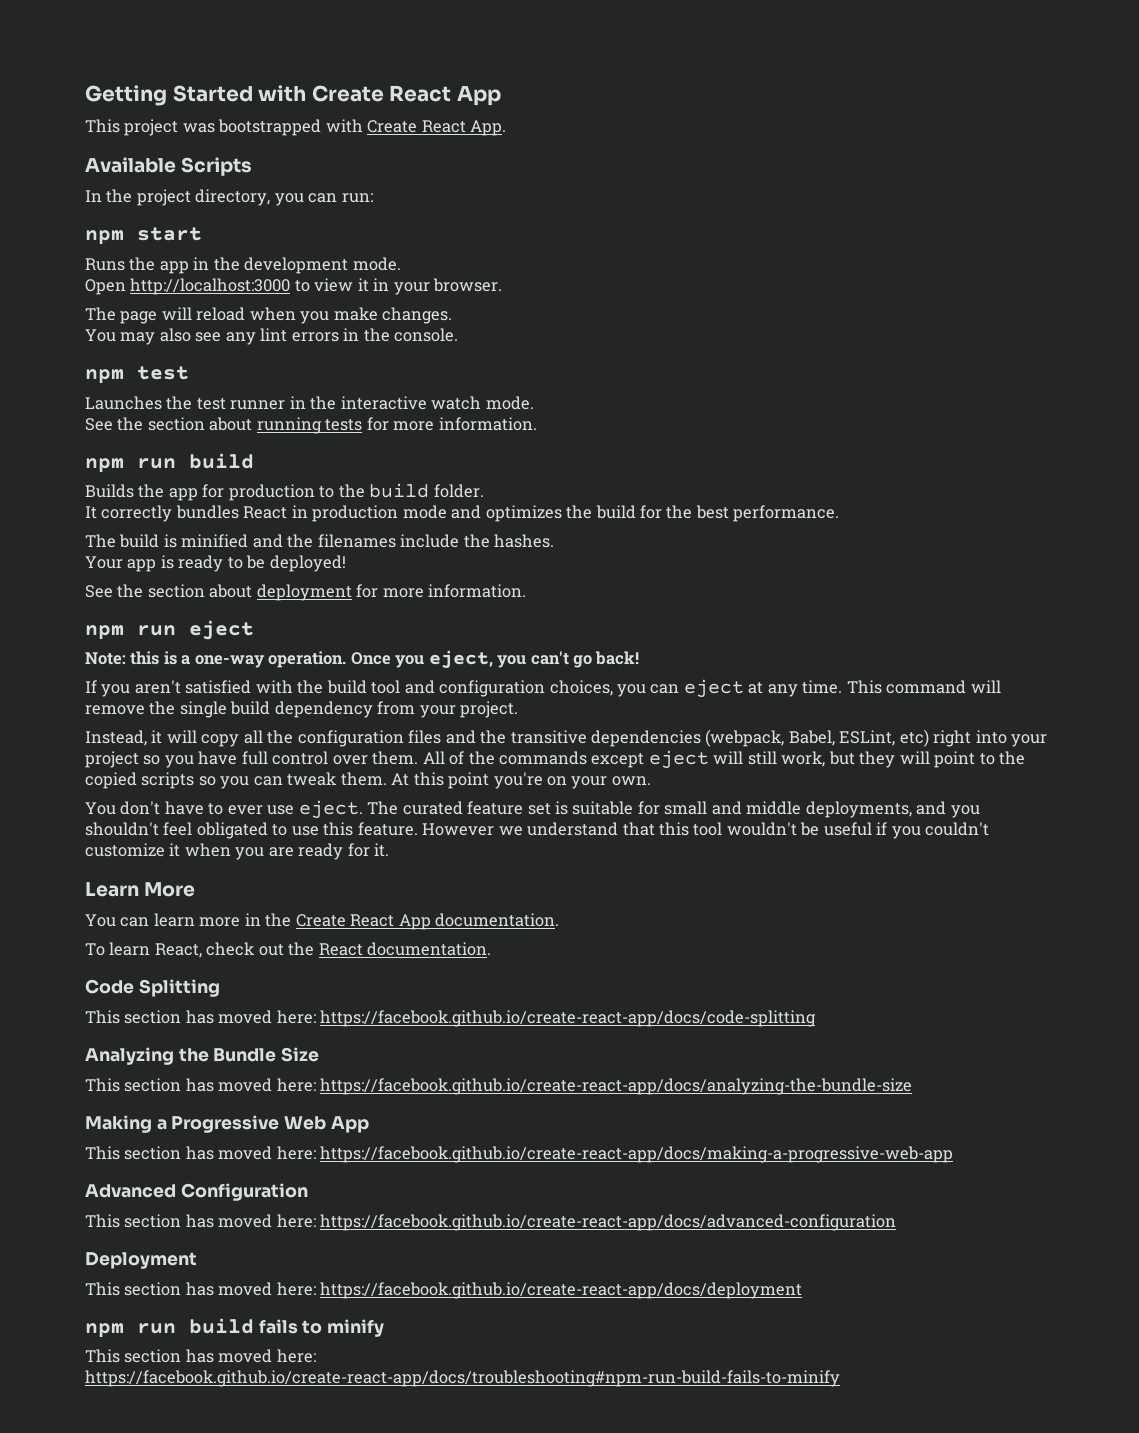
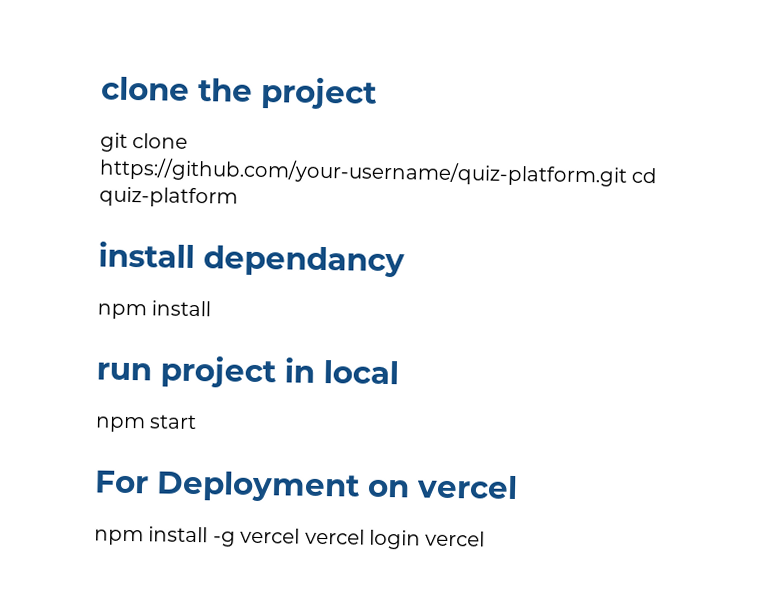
- Getting Started with Create React App
- This project was bootstrapped with Create React App.
- Available Scripts
- In the project directory, you can run:
+ clone the project
+ git clone https://github.com/your-username/quiz-platform.git cd quiz-platform
+ install dependancy
+ npm install
+ run project in local
  npm start
- Runs the app in the development mode.
- Open http://localhost:3000 to view it in your browser.
- The page will reload when you make changes.
- You may also see any lint errors in the console.
- npm test
- Launches the test runner in the interactive watch mode.
- See the section about running tests for more information.
- npm run build
- Builds the app for production to the build folder.
- It correctly bundles React in production mode and optimizes the build for the best performance.
- The build is minified and the filenames include the hashes.
- Your app is ready to be deployed!
- See the section about deployment for more information.
- npm run eject
- Note: this is a one-way operation. Once you eject, you can't go back!
- If you aren't satisfied with the build tool and configuration choices, you can eject at any time. This command will remove the single build dependency from your project.
- Instead, it will copy all the configuration files and the transitive dependencies (webpack, Babel, ESLint, etc) right into your project so you have full control over them. All of the commands except eject will still work, but they will point to the copied scripts so you can tweak them. At this point you're on your own.
- You don't have to ever use eject. The curated feature set is suitable for small and middle deployments, and you shouldn't feel obligated to use this feature. However we understand that this tool wouldn't be useful if you couldn't customize it when you are ready for it.
- Learn More
- You can learn more in the Create React App documentation.
- To learn React, check out the React documentation.
- Code Splitting
- This section has moved here: https://facebook.github.io/create-react-app/docs/code-splitting
- Analyzing the Bundle Size
- This section has moved here: https://facebook.github.io/create-react-app/docs/analyzing-the-bundle-size
- Making a Progressive Web App
- This section has moved here: https://facebook.github.io/create-react-app/docs/making-a-progressive-web-app
- Advanced Configuration
- This section has moved here: https://facebook.github.io/create-react-app/docs/advanced-configuration
- Deployment
- This section has moved here: https://facebook.github.io/create-react-app/docs/deployment
- npm run build fails to minify
- This section has moved here: https://facebook.github.io/create-react-app/docs/troubleshooting#npm-run-build-fails-to-minify
+ For Deployment on vercel
+ npm install -g vercel vercel login vercel

